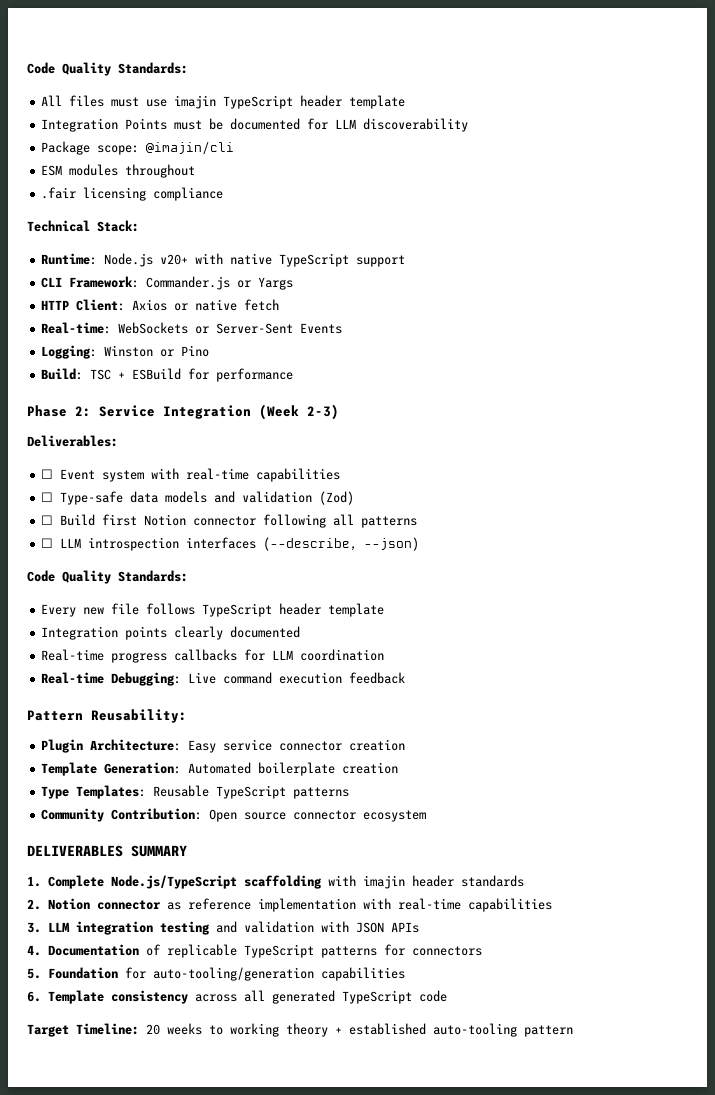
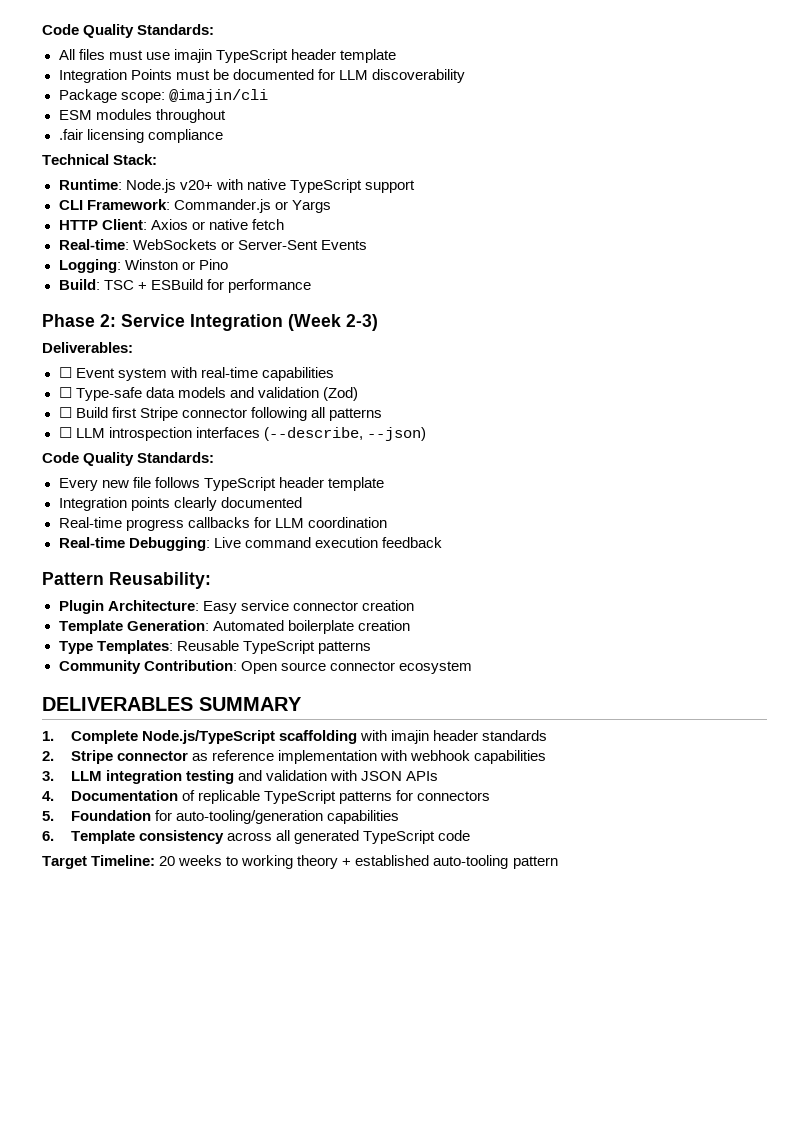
- ☐ Build first Notion connector following all patterns
+ ☐ Build first Stripe connector following all patterns
- 2. Notion connector as reference implementation with real-time capabilities
+ 2. Stripe connector as reference implementation with webhook capabilities

